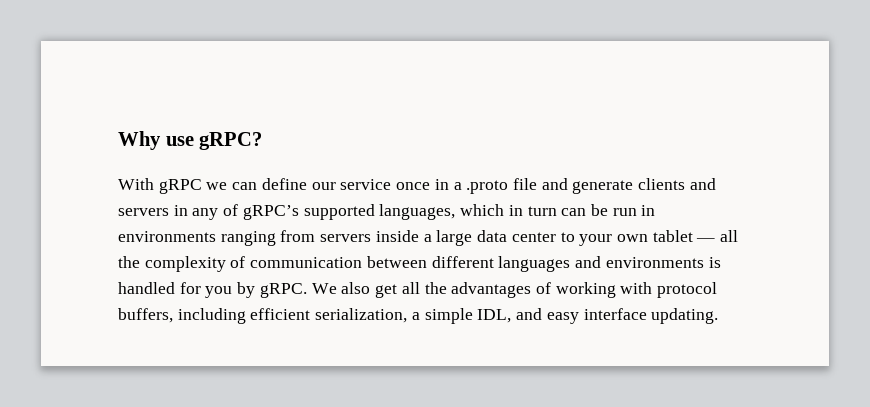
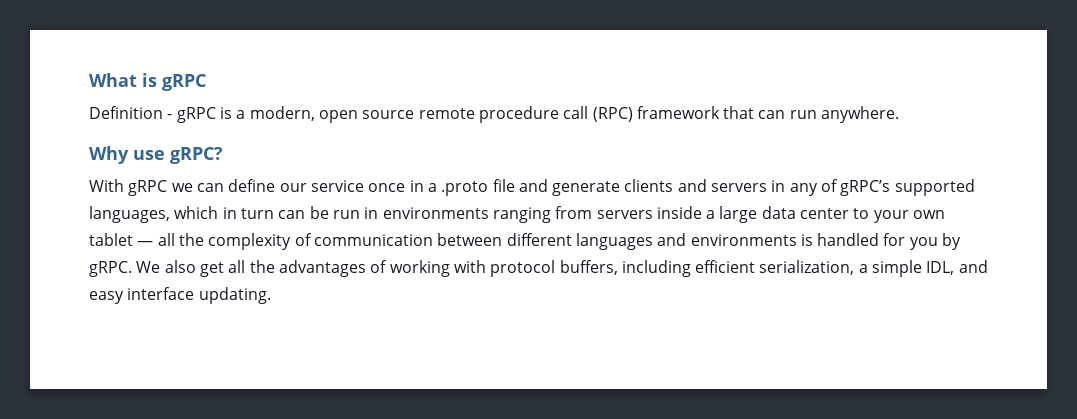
+ What is gRPC
+ Definition - gRPC is a modern, open source remote procedure call (RPC) framework that can run anywhere.

